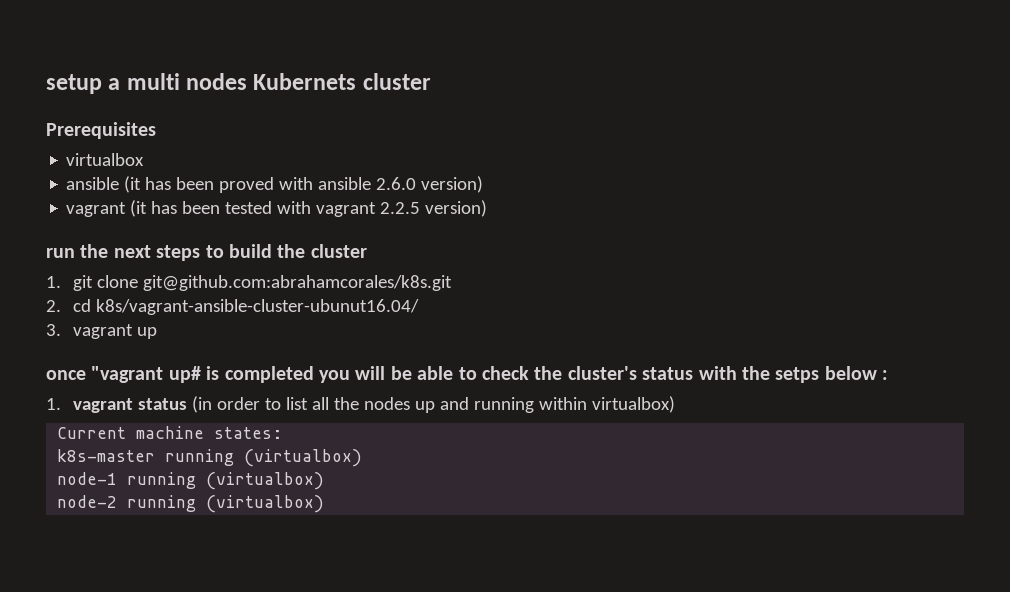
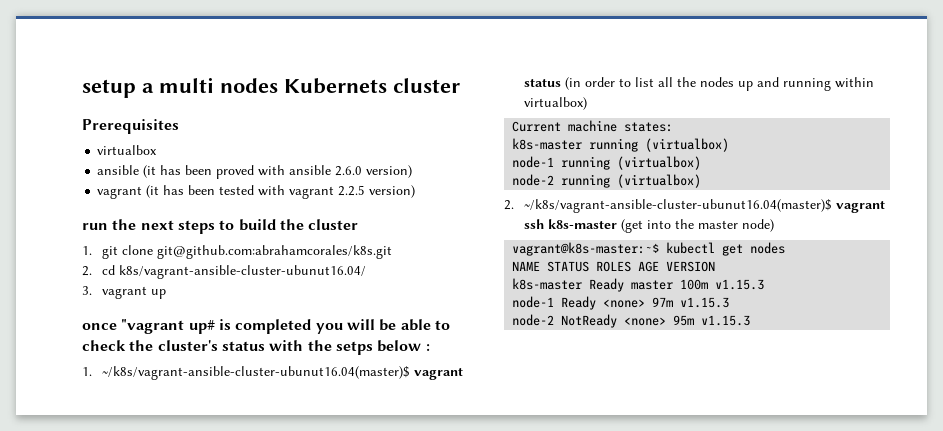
- 1. vagrant status (in order to list all the nodes up and running within virtualbox)
+ 1. ~/k8s/vagrant-ansible-cluster-ubunut16.04(master)$ vagrant status (in order to list all the nodes up and running within virtualbox)
+ 2. ~/k8s/vagrant-ansible-cluster-ubunut16.04(master)$ vagrant ssh k8s-master (get into the master node)
+ vagrant@k8s-master:~$ kubectl get nodes
+ NAME STATUS ROLES AGE VERSION
+ k8s-master Ready master 100m v1.15.3
+ node-1 Ready <none> 97m v1.15.3
+ node-2 NotReady <none> 95m v1.15.3

